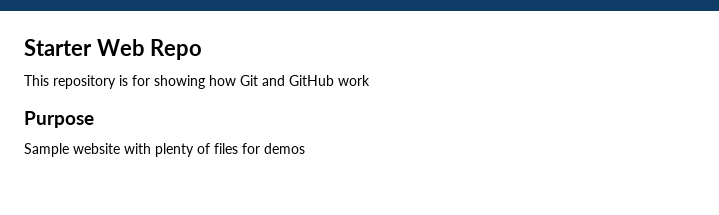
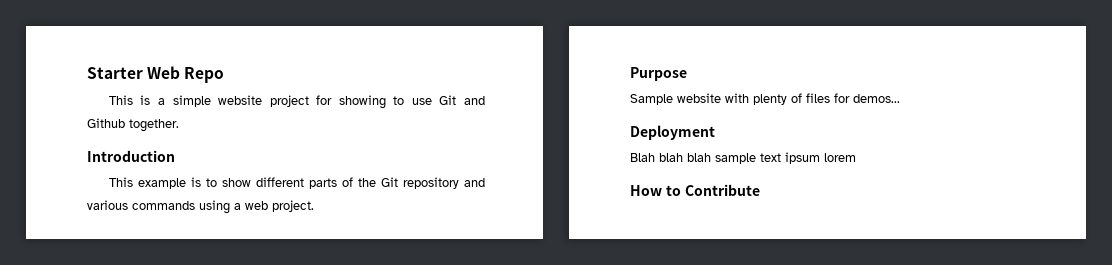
- This repository is for showing how Git and GitHub work
+ This is a simple website project for showing to use Git and Github together.
+ Introduction
+ This example is to show different parts of the Git repository and various commands using a web project.
- Sample website with plenty of files for demos
+ Sample website with plenty of files for demos...
+ Deployment
+ Blah blah blah sample text ipsum lorem
+ How to Contribute

